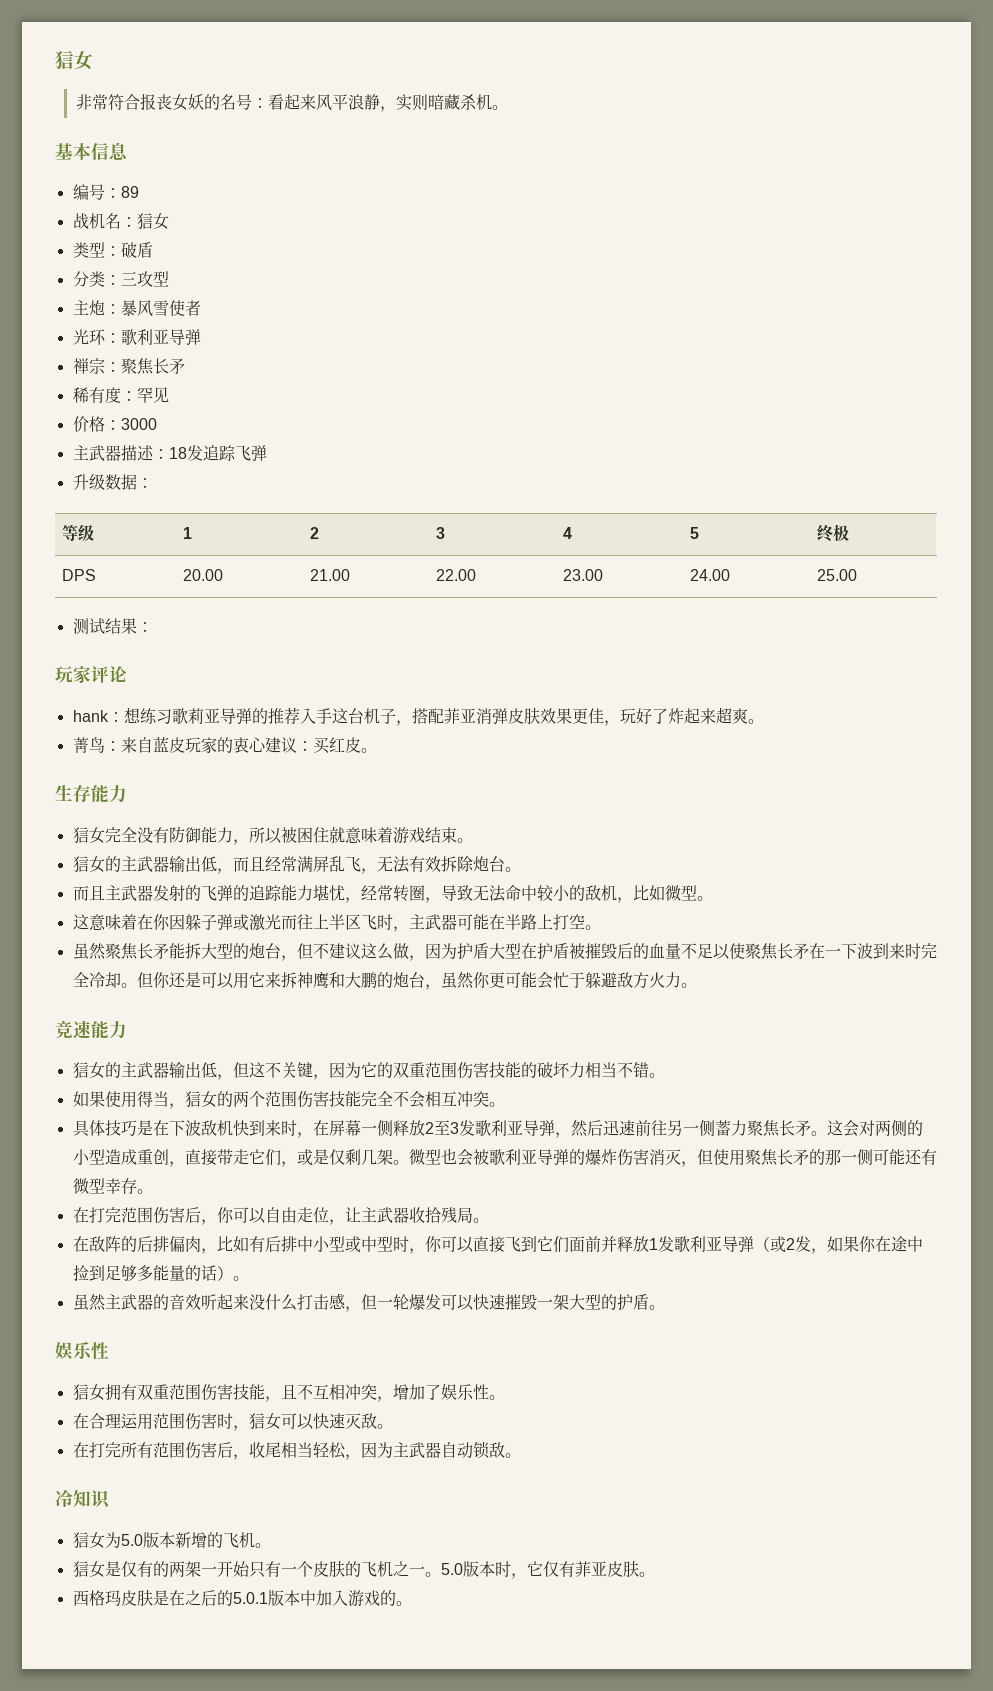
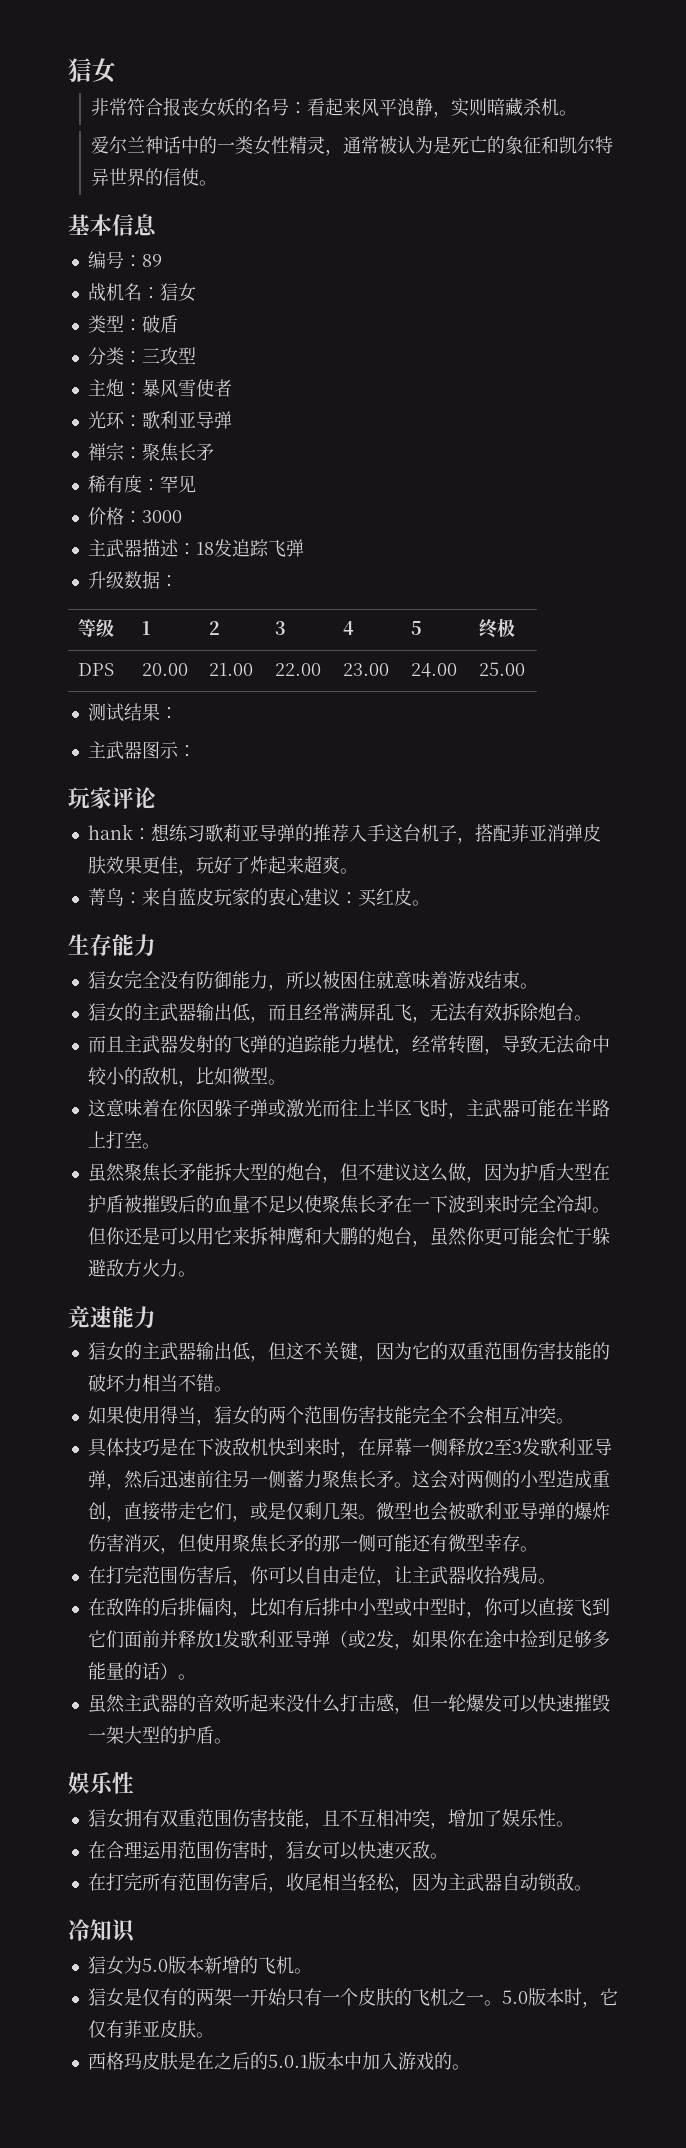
+ 爱尔兰神话中的一类女性精灵，通常被认为是死亡的象征和凯尔特异世界的信使。
+ 主武器图示：

